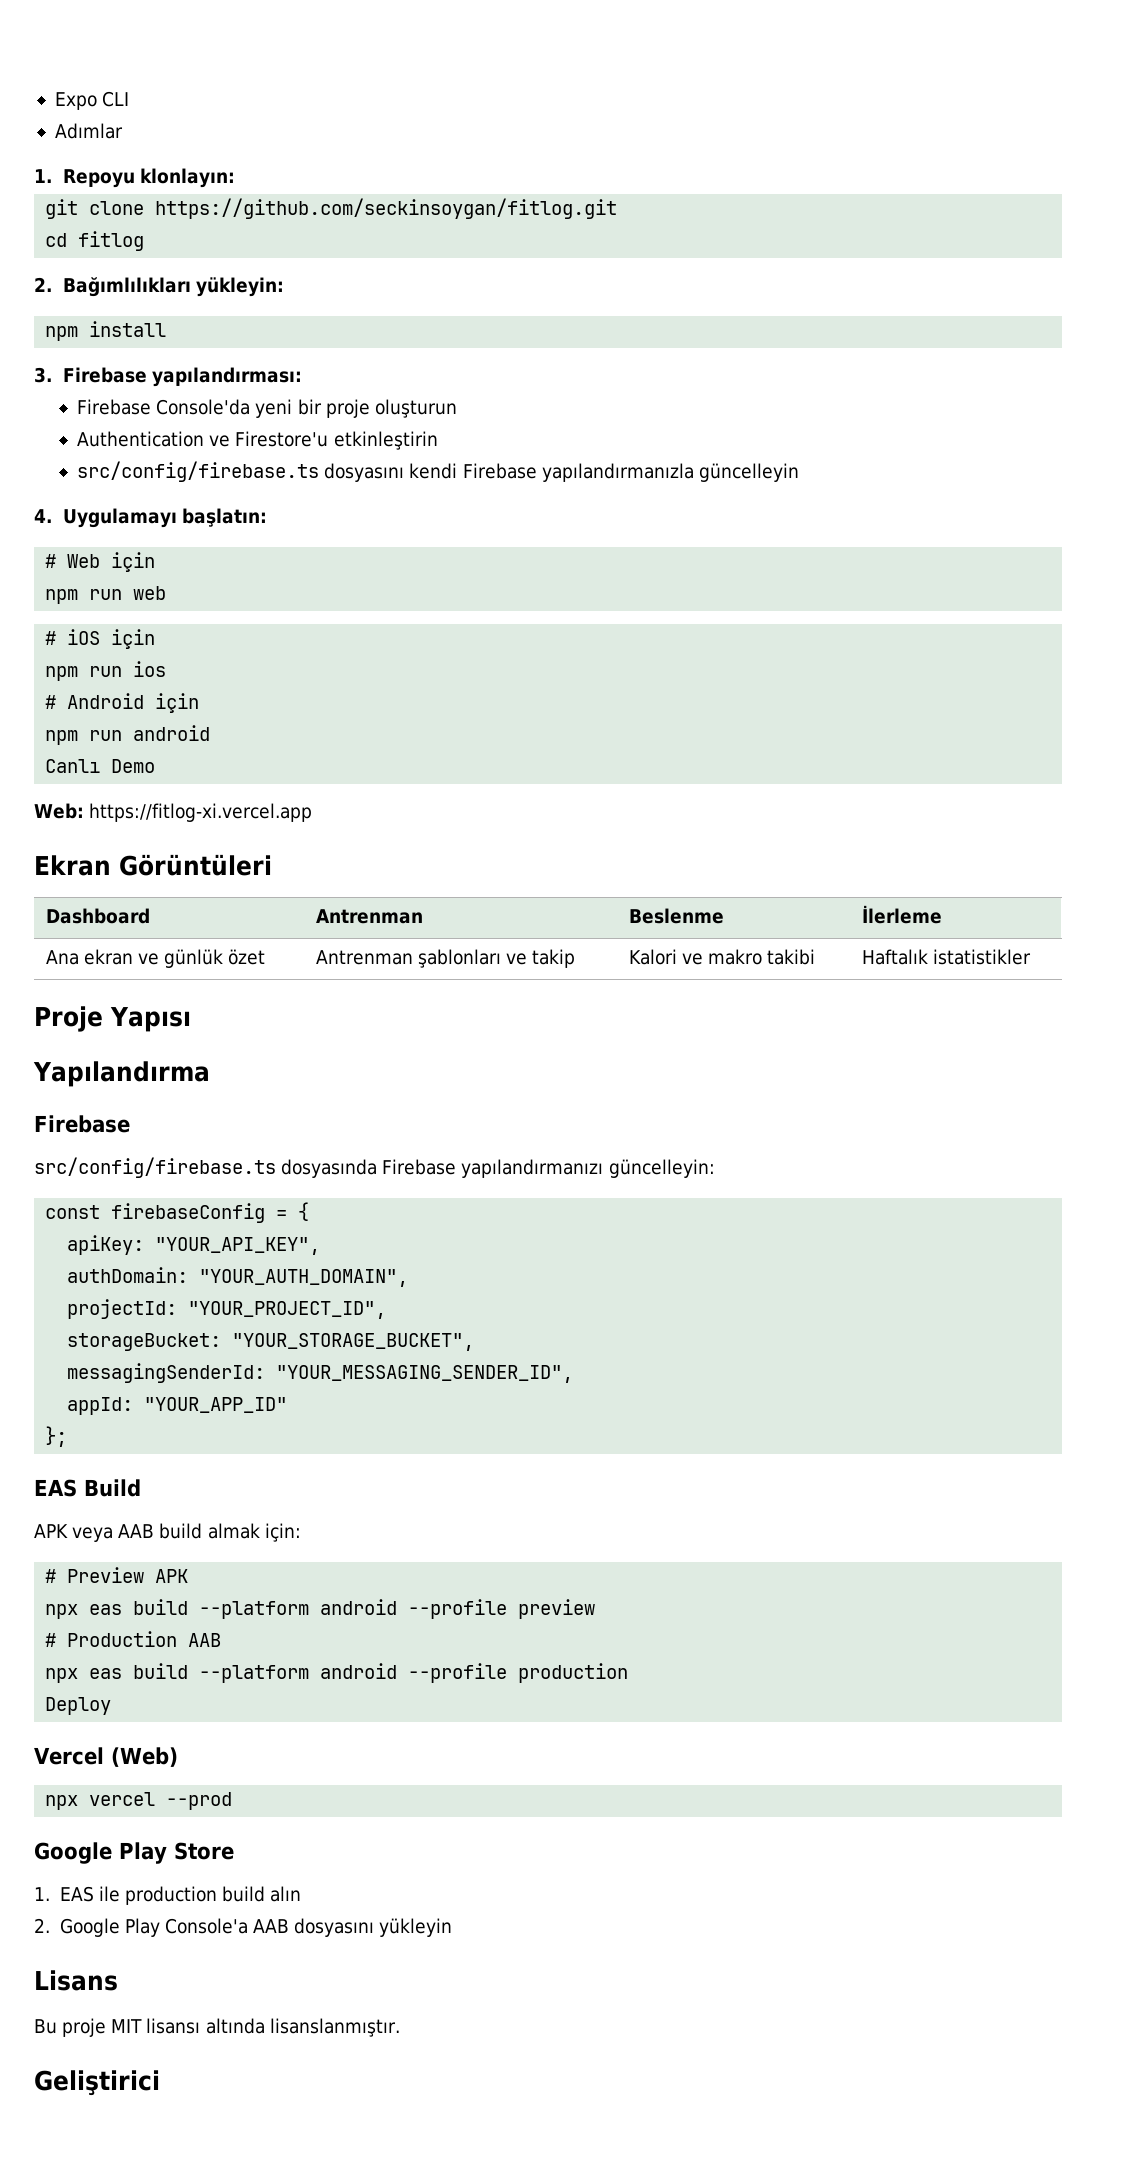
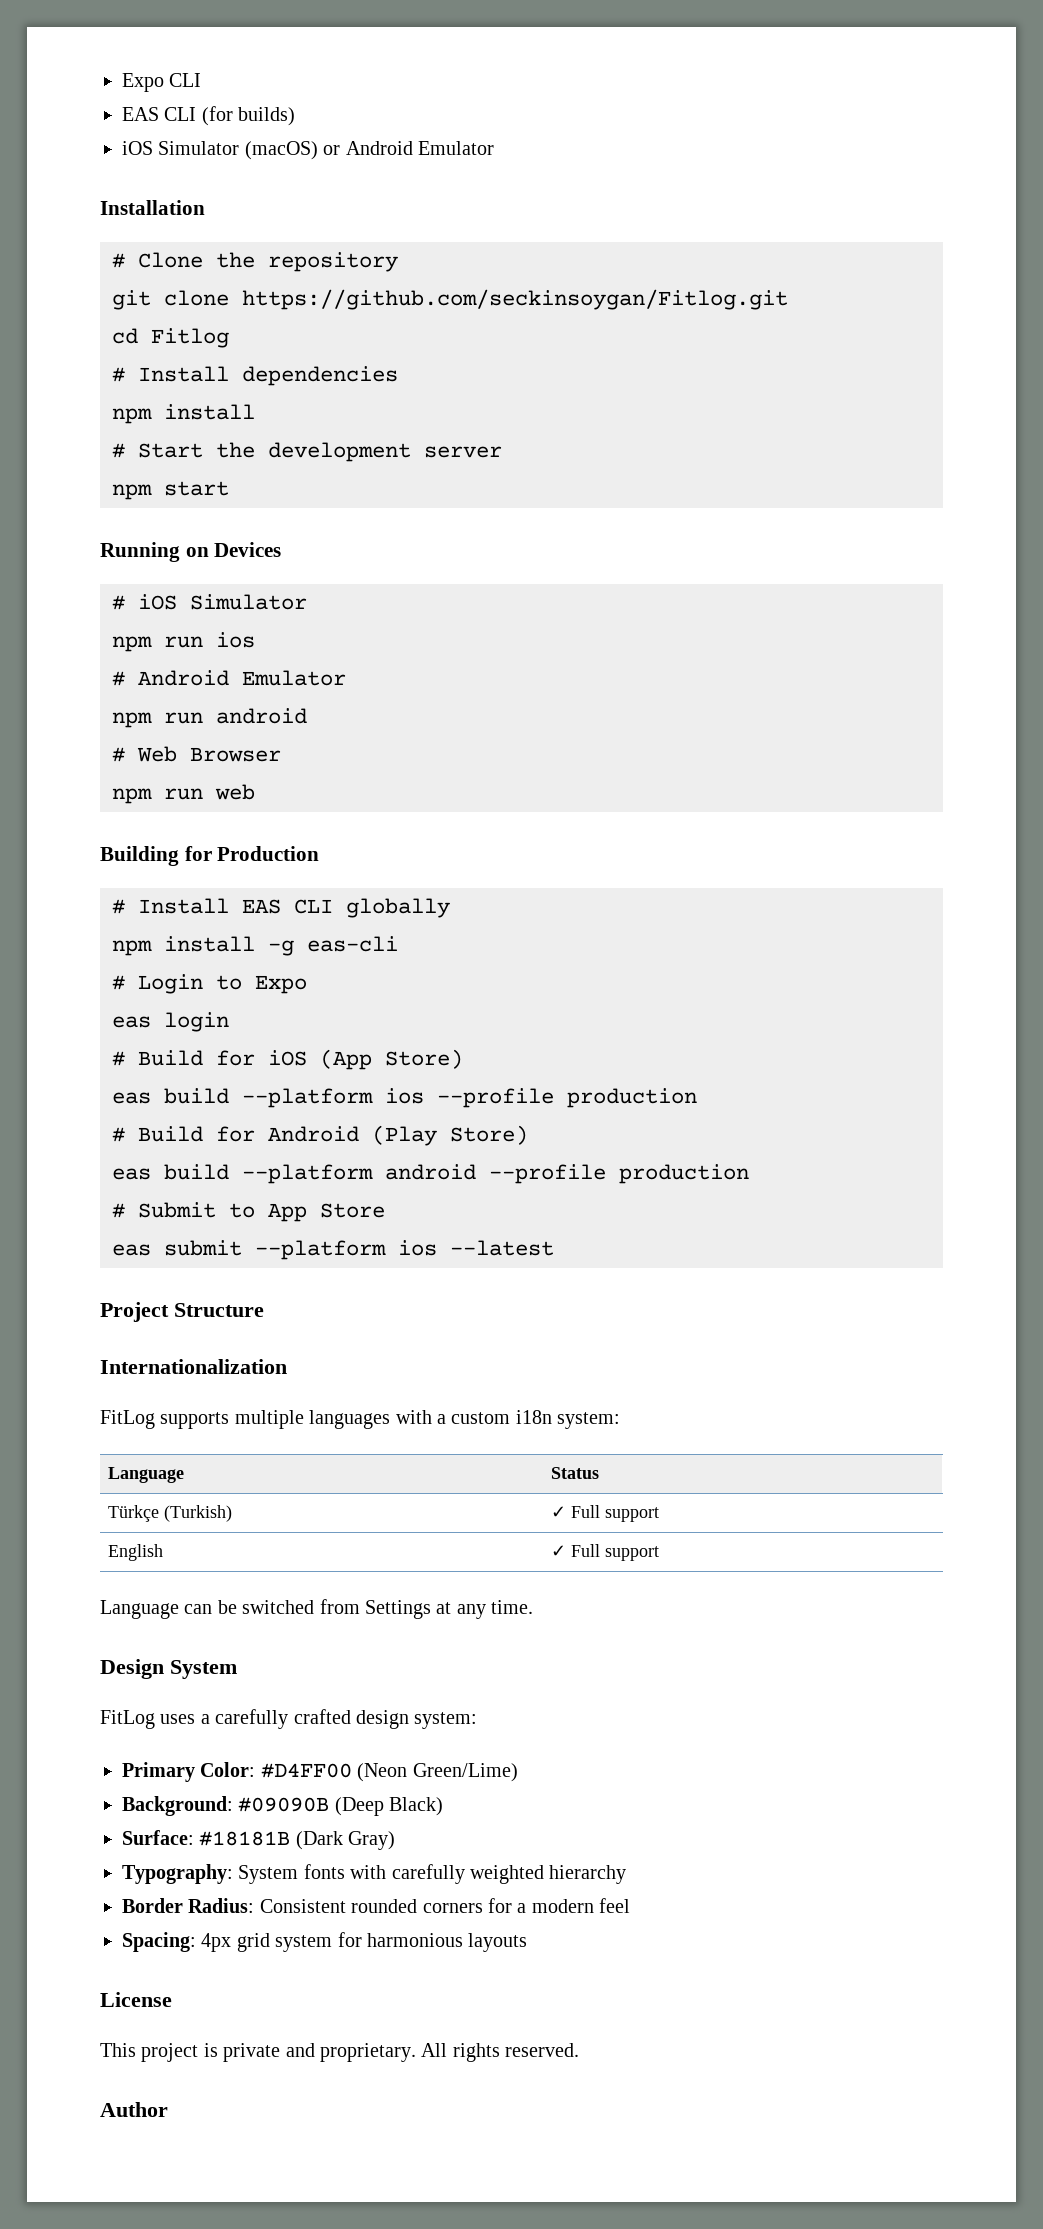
- Adımlar
- 1. Repoyu klonlayın:
+ EAS CLI (for builds)
+ iOS Simulator (macOS) or Android Emulator
+ Installation
+ # Clone the repository
- git clone https://github.com/seckinsoygan/fitlog.git
+ git clone https://github.com/seckinsoygan/Fitlog.git
- cd fitlog
- 2. Bağımlılıkları yükleyin:
+ cd Fitlog
+ # Install dependencies
  npm install
- 3. Firebase yapılandırması:
- Firebase Console'da yeni bir proje oluşturun
- Authentication ve Firestore'u etkinleştirin
- src/config/firebase.ts dosyasını kendi Firebase yapılandırmanızla güncelleyin
- 4. Uygulamayı başlatın:
- # Web için
- npm run web
+ # Start the development server
+ npm start
+ Running on Devices
- # iOS için
+ # iOS Simulator
- # Android için
+ # Android Emulator
- Canlı Demo
- Web: https://fitlog-xi.vercel.app
- Ekran Görüntüleri
- Dashboard | Antrenman | Beslenme | İlerleme
- Ana ekran ve günlük özet | Antrenman şablonları ve takip | Kalori ve makro takibi | Haftalık istatistikler
- Proje Yapısı
- Yapılandırma
- Firebase
- src/config/firebase.ts dosyasında Firebase yapılandırmanızı güncelleyin:
- const firebaseConfig = {
- apiKey: "YOUR_API_KEY",
- authDomain: "YOUR_AUTH_DOMAIN",
- projectId: "YOUR_PROJECT_ID",
- storageBucket: "YOUR_STORAGE_BUCKET",
- messagingSenderId: "YOUR_MESSAGING_SENDER_ID",
- appId: "YOUR_APP_ID"
- };
- EAS Build
- APK veya AAB build almak için:
- # Preview APK
- npx eas build --platform android --profile preview
- # Production AAB
- npx eas build --platform android --profile production
+ # Web Browser
+ npm run web
+ Building for Production
+ # Install EAS CLI globally
+ npm install -g eas-cli
+ # Login to Expo
+ eas login
+ # Build for iOS (App Store)
+ eas build --platform ios --profile production
+ # Build for Android (Play Store)
+ eas build --platform android --profile production
- Deploy
- Vercel (Web)
- npx vercel --prod
- Google Play Store
- 1. EAS ile production build alın
- 2. Google Play Console'a AAB dosyasını yükleyin
- Lisans
- Bu proje MIT lisansı altında lisanslanmıştır.
- Geliştirici
+ # Submit to App Store
+ eas submit --platform ios --latest
+ Project Structure
+ Internationalization
+ FitLog supports multiple languages with a custom i18n system:
+ Language | Status
+ Türkçe (Turkish) | ✓ Full support
+ English | ✓ Full support
+ Language can be switched from Settings at any time.
+ Design System
+ FitLog uses a carefully crafted design system:
+ Primary Color: #D4FF00 (Neon Green/Lime)
+ Background: #09090B (Deep Black)
+ Surface: #18181B (Dark Gray)
+ Typography: System fonts with carefully weighted hierarchy
+ Border Radius: Consistent rounded corners for a modern feel
+ Spacing: 4px grid system for harmonious layouts
+ License
+ This project is private and proprietary. All rights reserved.
+ Author

